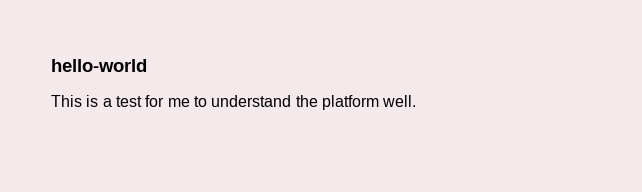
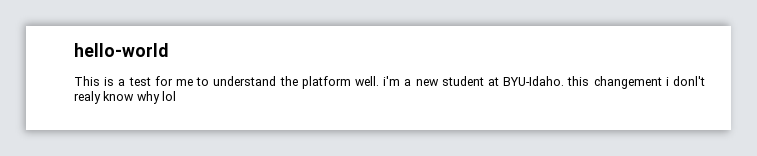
- This is a test for me to understand the platform well.
+ This is a test for me to understand the platform well. i'm a new student at BYU-Idaho. this changement i donl't realy know why lol

